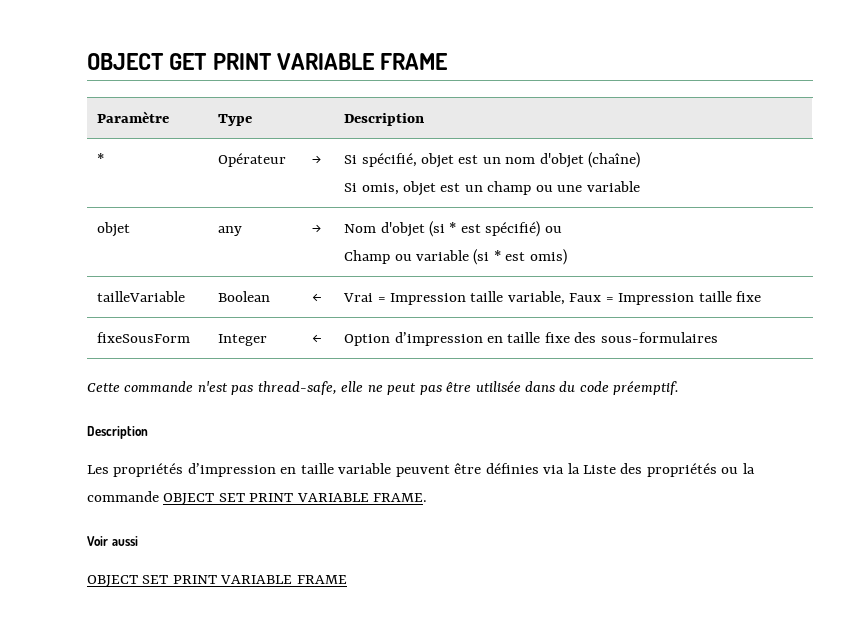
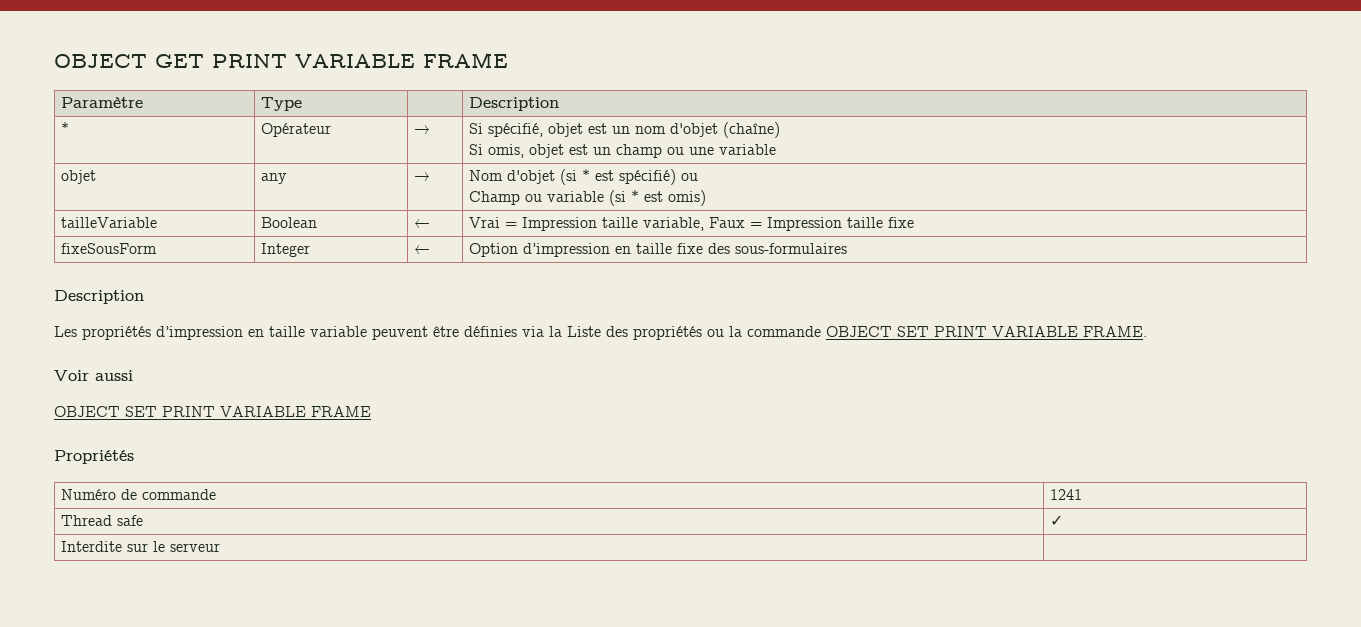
- Cette commande n'est pas thread-safe, elle ne peut pas être utilisée dans du code préemptif.
+ Propriétés
+ Numéro de commande | 1241
+ Thread safe | ✓
+ Interdite sur le serveur |

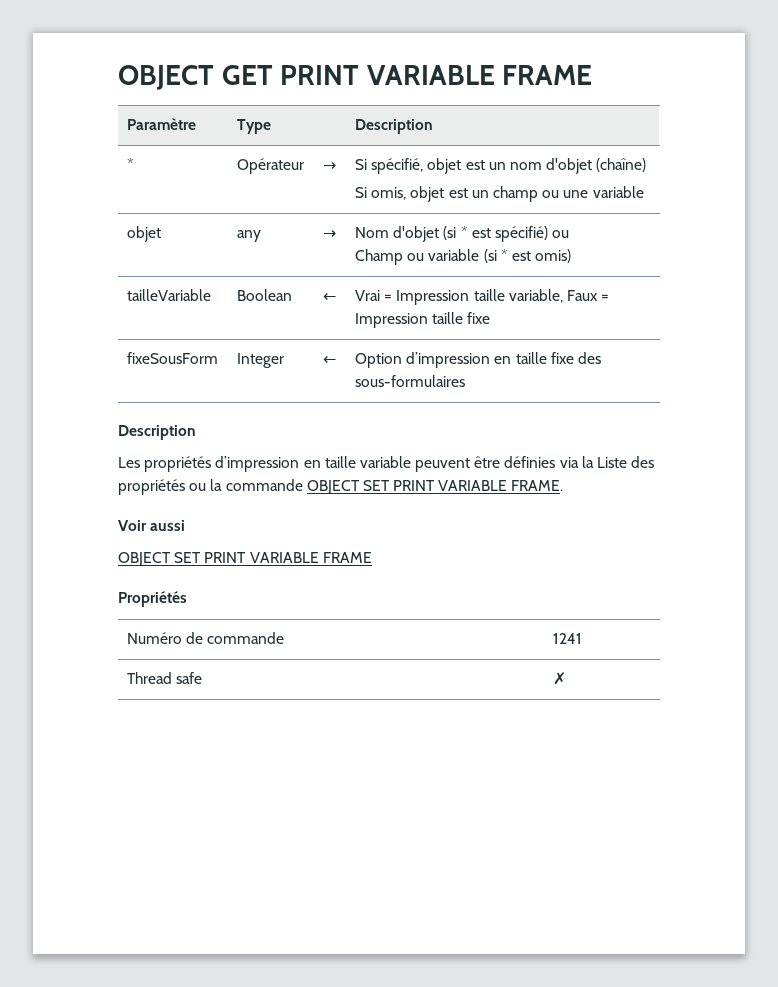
- Thread safe | ✓
- Interdite sur le serveur |
+ Thread safe | ✗

